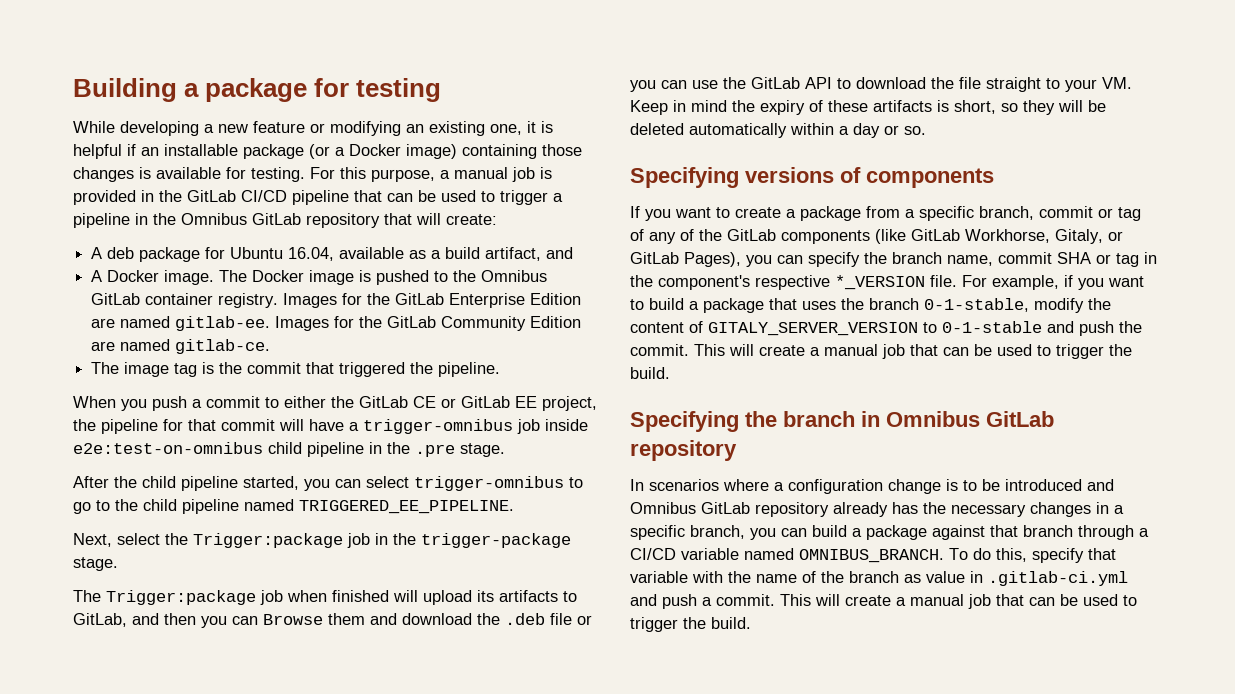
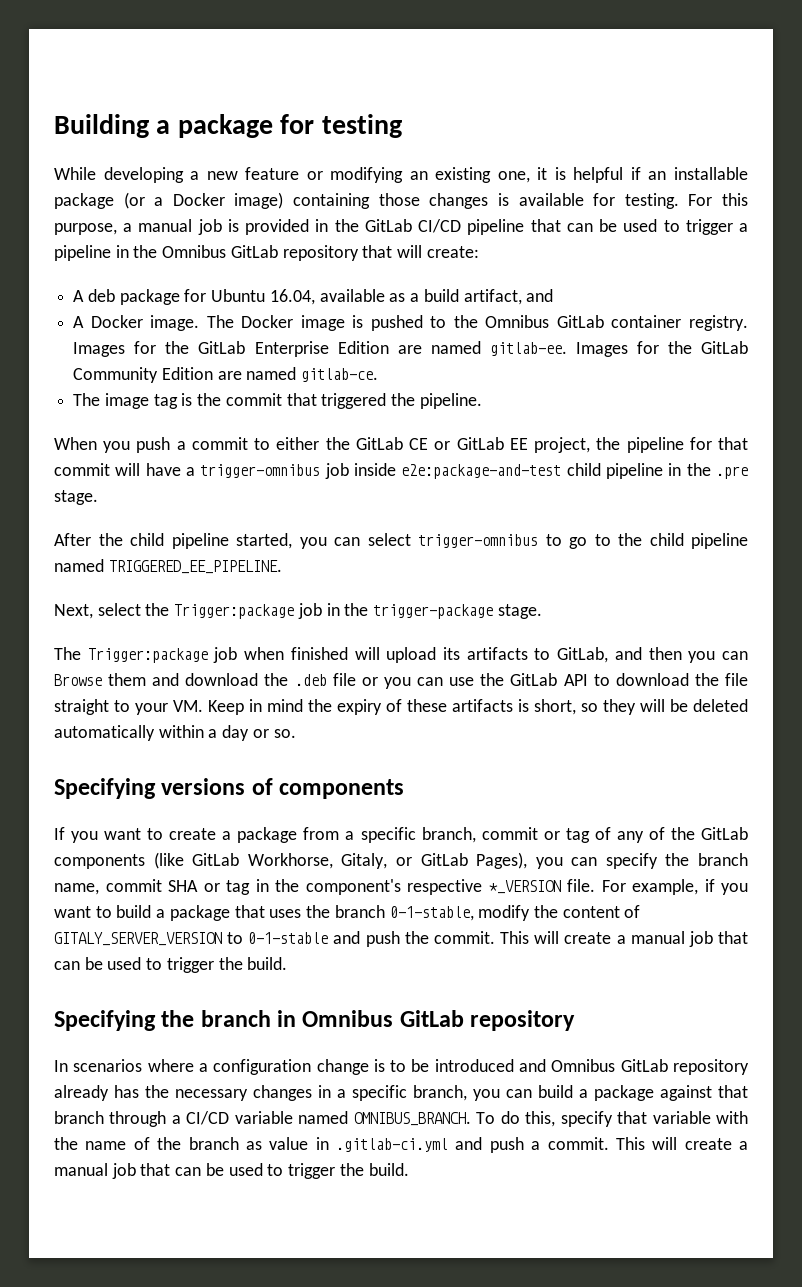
- When you push a commit to either the GitLab CE or GitLab EE project, the pipeline for that commit will have a trigger-omnibus job inside e2e:test-on-omnibus child pipeline in the .pre stage.
+ When you push a commit to either the GitLab CE or GitLab EE project, the pipeline for that commit will have a trigger-omnibus job inside e2e:package-and-test child pipeline in the .pre stage.

